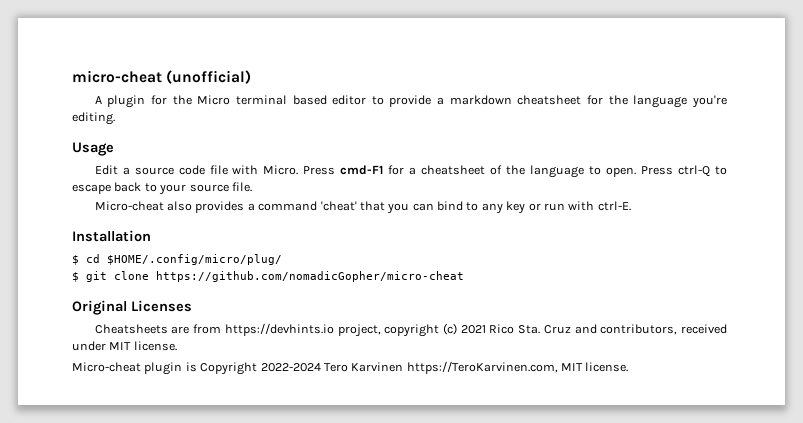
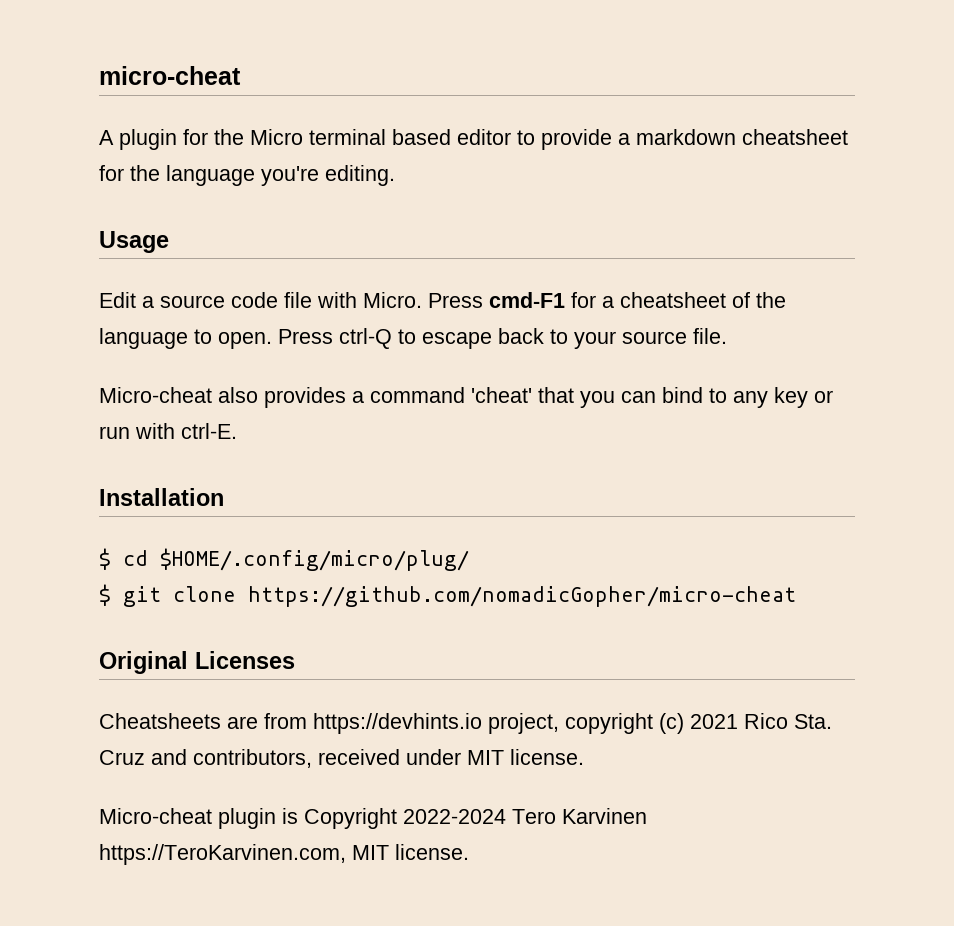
- micro-cheat (unofficial)
+ micro-cheat

